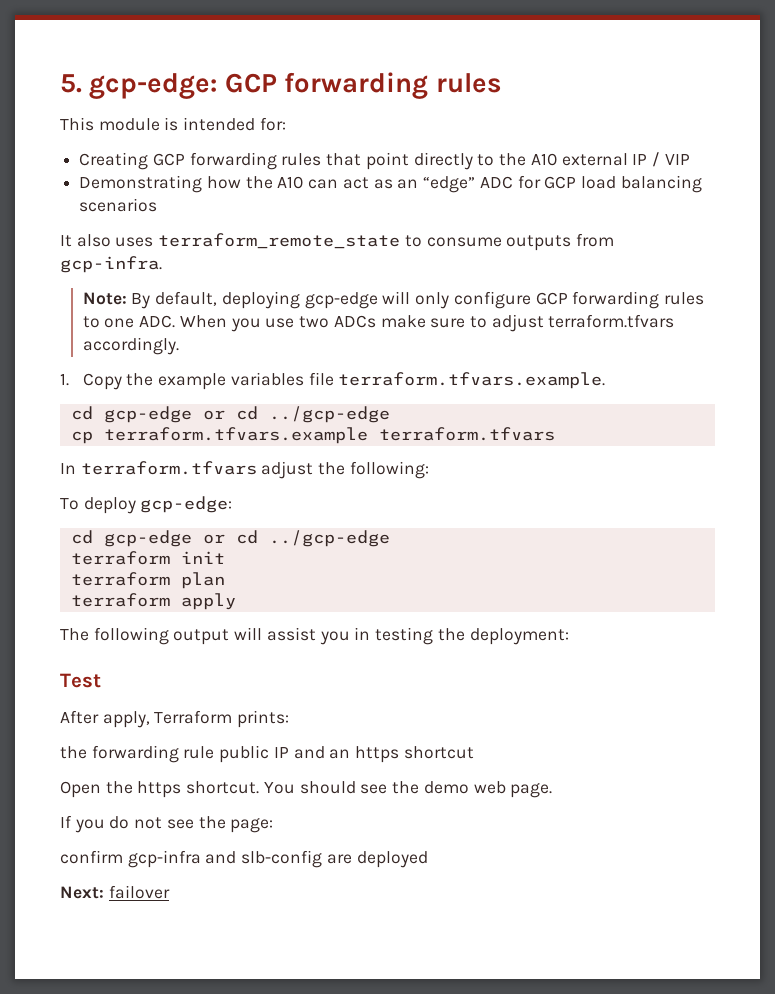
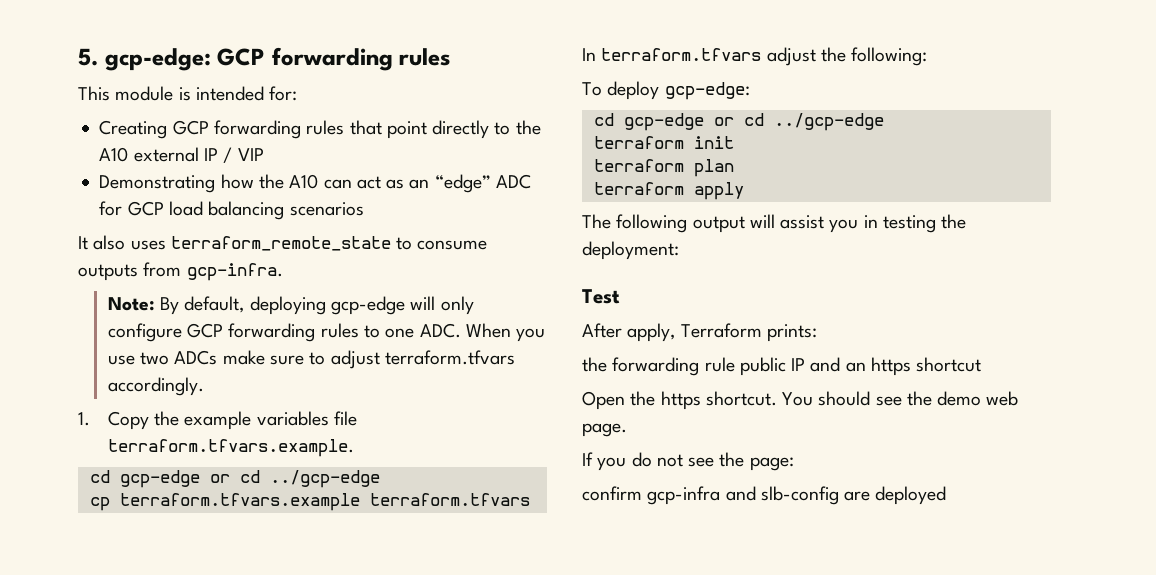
- Next: failover

